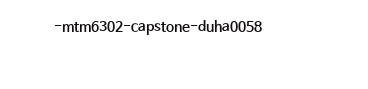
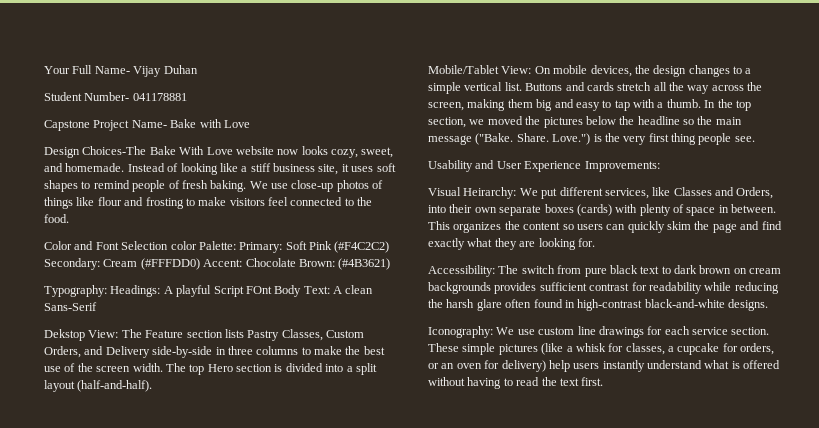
- -mtm6302-capstone-duha0058
+ Your Full Name- Vijay Duhan
+ Student Number- 041178881
+ Capstone Project Name- Bake with Love
+ Design Choices-The Bake With Love website now looks cozy, sweet, and homemade. Instead of looking like a stiff business site, it uses soft shapes to remind people of fresh baking. We use close-up photos of things like flour and frosting to make visitors feel connected to the food.
+ Color and Font Selection color Palette: Primary: Soft Pink (#F4C2C2) Secondary: Cream (#FFFDD0) Accent: Chocolate Brown: (#4B3621)
+ Typography: Headings: A playful Script FOnt Body Text: A clean Sans-Serif
+ Dekstop View: The Feature section lists Pastry Classes, Custom Orders, and Delivery side-by-side in three columns to make the best use of the screen width. The top Hero section is divided into a split layout (half-and-half).
+ Mobile/Tablet View: On mobile devices, the design changes to a simple vertical list. Buttons and cards stretch all the way across the screen, making them big and easy to tap with a thumb. In the top section, we moved the pictures below the headline so the main message ("Bake. Share. Love.") is the very first thing people see.
+ Usability and User Experience Improvements:
+ Visual Heirarchy: We put different services, like Classes and Orders, into their own separate boxes (cards) with plenty of space in between. This organizes the content so users can quickly skim the page and find exactly what they are looking for.
+ Accessibility: The switch from pure black text to dark brown on cream backgrounds provides sufficient contrast for readability while reducing the harsh glare often found in high-contrast black-and-white designs.
+ Iconography: We use custom line drawings for each service section. These simple pictures (like a whisk for classes, a cupcake for orders, or an oven for delivery) help users instantly understand what is offered without having to read the text first.

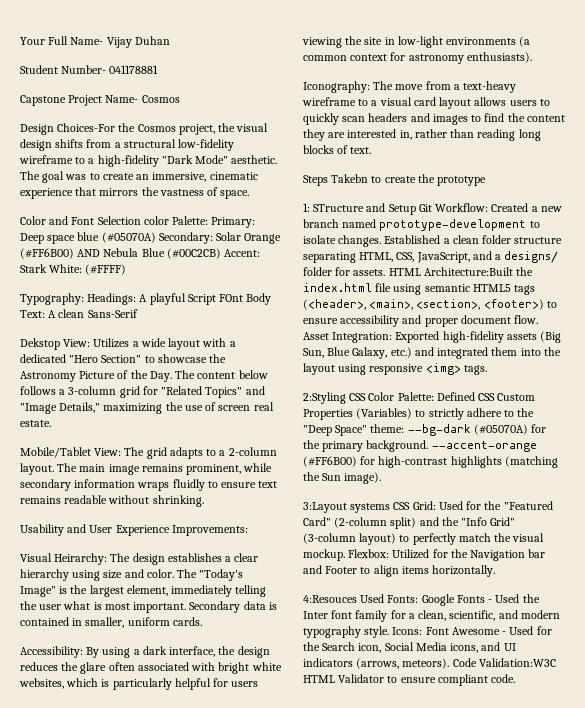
- Capstone Project Name- Bake with Love
- Design Choices-The Bake With Love website now looks cozy, sweet, and homemade. Instead of looking like a stiff business site, it uses soft shapes to remind people of fresh baking. We use close-up photos of things like flour and frosting to make visitors feel connected to the food.
+ Capstone Project Name- Cosmos
+ Design Choices-For the Cosmos project, the visual design shifts from a structural low-fidelity wireframe to a high-fidelity "Dark Mode" aesthetic. The goal was to create an immersive, cinematic experience that mirrors the vastness of space.
- Color and Font Selection color Palette: Primary: Soft Pink (#F4C2C2) Secondary: Cream (#FFFDD0) Accent: Chocolate Brown: (#4B3621)
+ Color and Font Selection color Palette: Primary: Deep space blue (#05070A) Secondary: Solar Orange (#FF6B00) AND Nebula Blue (#00C2CB) Accent: Stark White: (#FFFF)
- Dekstop View: The Feature section lists Pastry Classes, Custom Orders, and Delivery side-by-side in three columns to make the best use of the screen width. The top Hero section is divided into a split layout (half-and-half).
- Mobile/Tablet View: On mobile devices, the design changes to a simple vertical list. Buttons and cards stretch all the way across the screen, making them big and easy to tap with a thumb. In the top section, we moved the pictures below the headline so the main message ("Bake. Share. Love.") is the very first thing people see.
+ Dekstop View: Utilizes a wide layout with a dedicated "Hero Section" to showcase the Astronomy Picture of the Day. The content below follows a 3-column grid for "Related Topics" and "Image Details," maximizing the use of screen real estate.
+ Mobile/Tablet View: The grid adapts to a 2-column layout. The main image remains prominent, while secondary information wraps fluidly to ensure text remains readable without shrinking.
- Visual Heirarchy: We put different services, like Classes and Orders, into their own separate boxes (cards) with plenty of space in between. This organizes the content so users can quickly skim the page and find exactly what they are looking for.
- Accessibility: The switch from pure black text to dark brown on cream backgrounds provides sufficient contrast for readability while reducing the harsh glare often found in high-contrast black-and-white designs.
- Iconography: We use custom line drawings for each service section. These simple pictures (like a whisk for classes, a cupcake for orders, or an oven for delivery) help users instantly understand what is offered without having to read the text first.
+ Visual Heirarchy: The design establishes a clear hierarchy using size and color. The "Today's Image" is the largest element, immediately telling the user what is most important. Secondary data is contained in smaller, uniform cards.
+ Accessibility: By using a dark interface, the design reduces the glare often associated with bright white websites, which is particularly helpful for users viewing the site in low-light environments (a common context for astronomy enthusiasts).
+ Iconography: The move from a text-heavy wireframe to a visual card layout allows users to quickly scan headers and images to find the content they are interested in, rather than reading long blocks of text.
+ Steps Takebn to create the prototype
+ 1: STructure and Setup Git Workflow: Created a new branch named prototype-development to isolate changes. Established a clean folder structure separating HTML, CSS, JavaScript, and a designs/ folder for assets. HTML Architecture:Built the index.html file using semantic HTML5 tags (<header>, <main>, <section>, <footer>) to ensure accessibility and proper document flow. Asset Integration: Exported high-fidelity assets (Big Sun, Blue Galaxy, etc.) and integrated them into the layout using responsive <img> tags.
+ 2:Styling CSS Color Palette: Defined CSS Custom Properties (Variables) to strictly adhere to the "Deep Space" theme: --bg-dark (#05070A) for the primary background. --accent-orange (#FF6B00) for high-contrast highlights (matching the Sun image).
+ 3:Layout systems CSS Grid: Used for the "Featured Card" (2-column split) and the "Info Grid" (3-column layout) to perfectly match the visual mockup. Flexbox: Utilized for the Navigation bar and Footer to align items horizontally.
+ 4:Resouces Used Fonts: Google Fonts - Used the Inter font family for a clean, scientific, and modern typography style. Icons: Font Awesome - Used for the Search icon, Social Media icons, and UI indicators (arrows, meteors). Code Validation:W3C HTML Validator to ensure compliant code.

